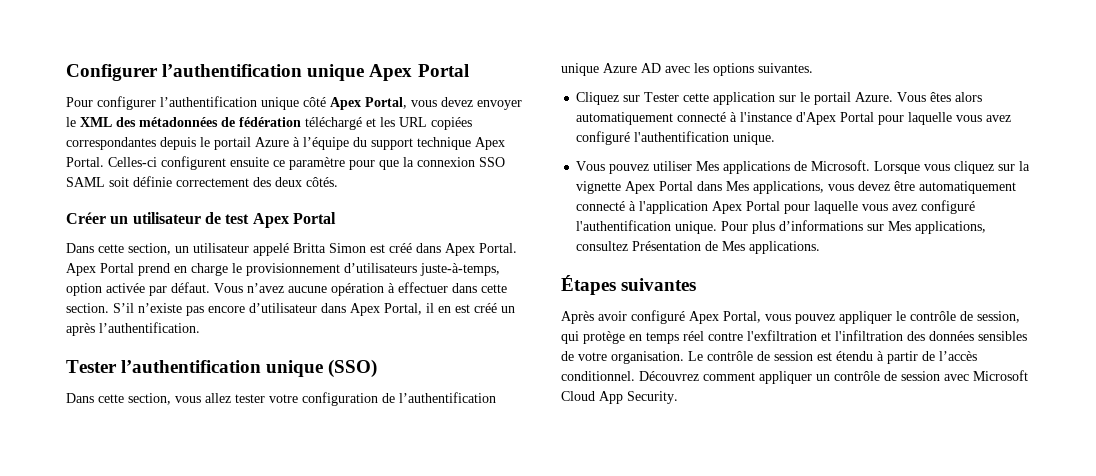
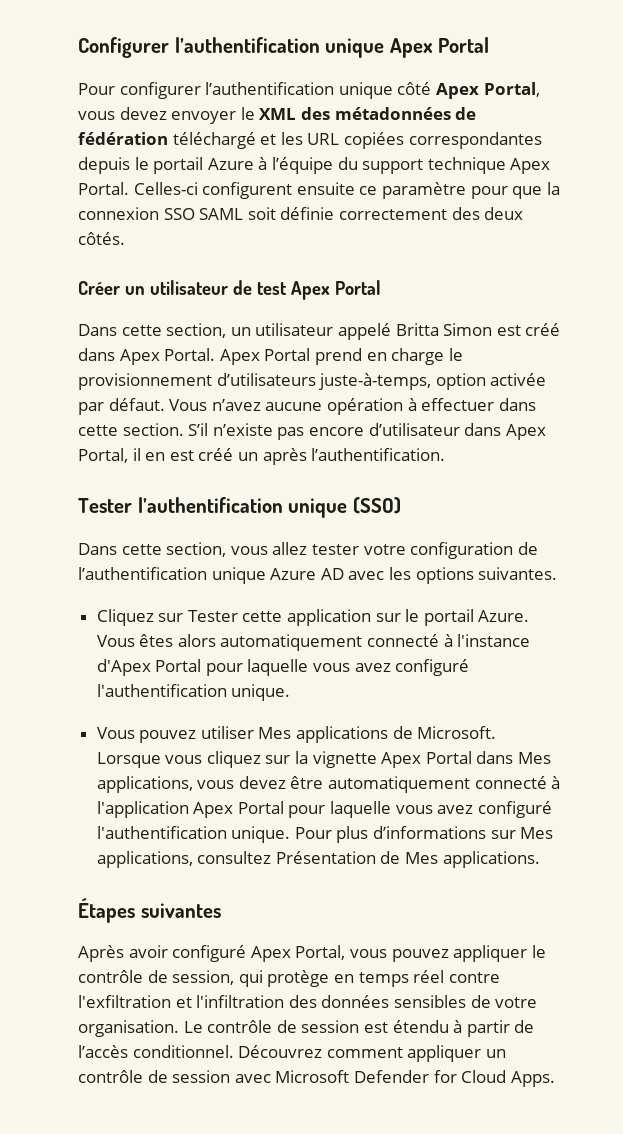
- Découvrez comment appliquer un contrôle de session avec Microsoft Cloud App Security.
+ Découvrez comment appliquer un contrôle de session avec Microsoft Defender for Cloud Apps.

